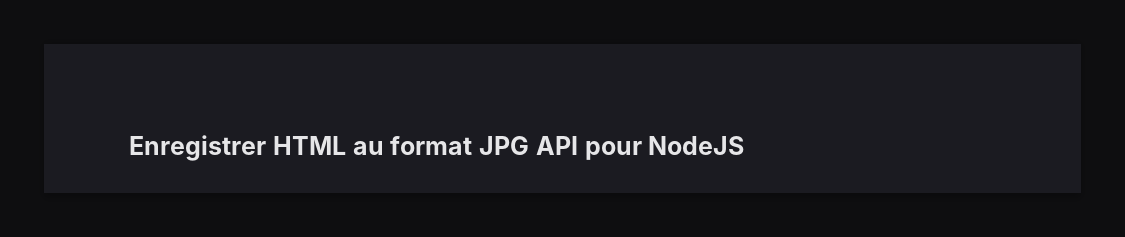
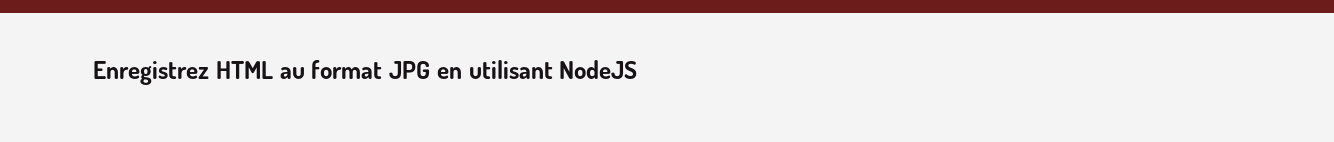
- Enregistrer HTML au format JPG API pour NodeJS
+ Enregistrez HTML au format JPG en utilisant NodeJS

